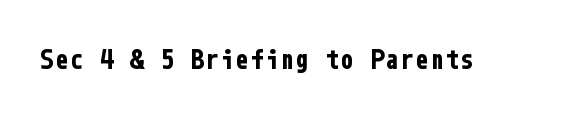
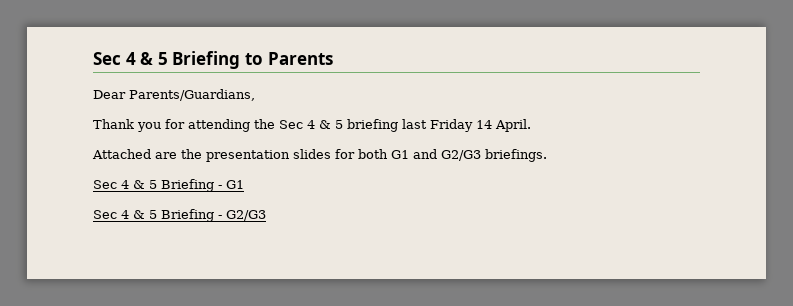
+ Dear Parents/Guardians,
+ Thank you for attending the Sec 4 & 5 briefing last Friday 14 April.
+ Attached are the presentation slides for both G1 and G2/G3 briefings.
+ Sec 4 & 5 Briefing - G1
+ Sec 4 & 5 Briefing - G2/G3

